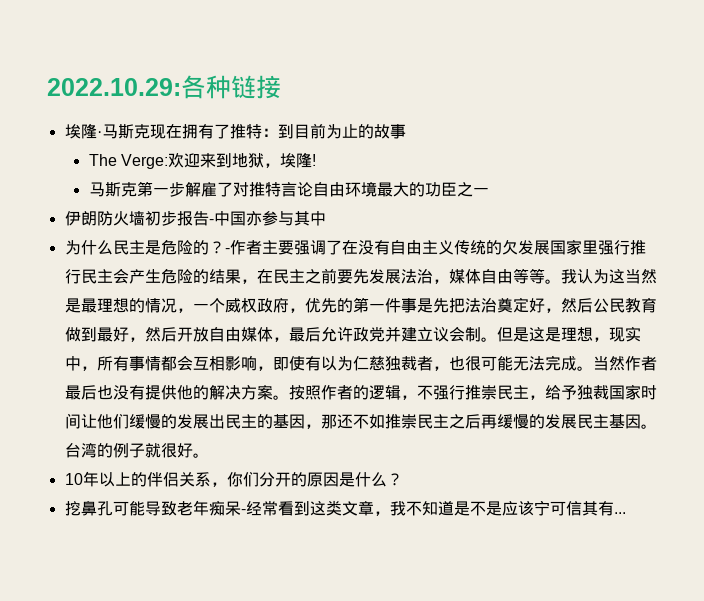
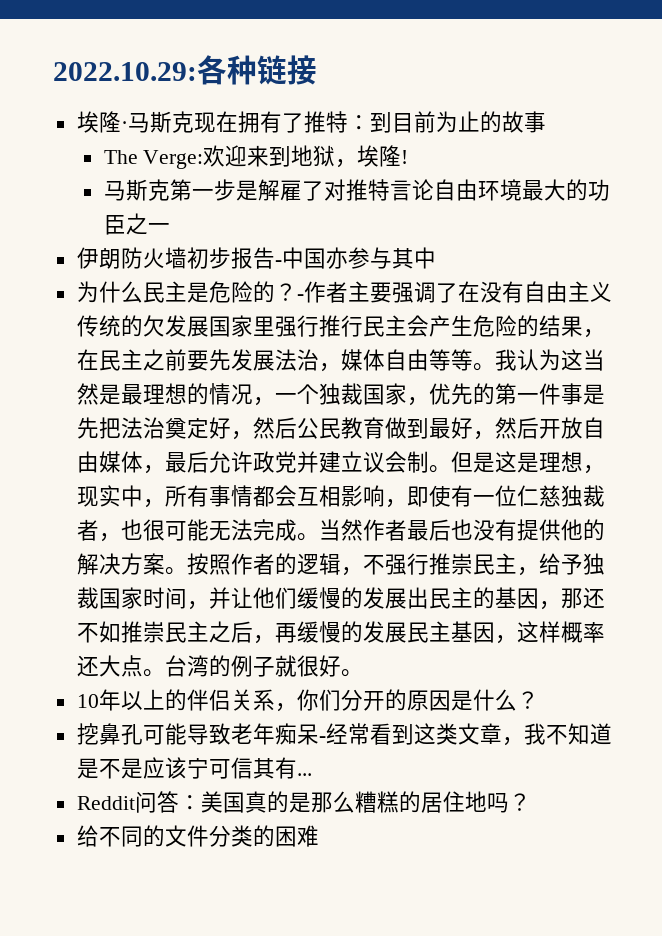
- 马斯克第一步解雇了对推特言论自由环境最大的功臣之一
+ 马斯克第一步是解雇了对推特言论自由环境最大的功臣之一
- 我认为这当然是最理想的情况，一个威权政府，优先的第一件事是先把法治奠定好，然后公民教育做到最好，然后开放自由媒体，最后允许政党并建立议会制。
+ 我认为这当然是最理想的情况，一个独裁国家，优先的第一件事是先把法治奠定好，然后公民教育做到最好，然后开放自由媒体，最后允许政党并建立议会制。
- 但是这是理想，现实中，所有事情都会互相影响，即使有以为仁慈独裁者，也很可能无法完成。
+ 但是这是理想，现实中，所有事情都会互相影响，即使有一位仁慈独裁者，也很可能无法完成。
- 按照作者的逻辑，不强行推崇民主，给予独裁国家时间让他们缓慢的发展出民主的基因，那还不如推崇民主之后再缓慢的发展民主基因。
+ 按照作者的逻辑，不强行推崇民主，给予独裁国家时间，并让他们缓慢的发展出民主的基因，那还不如推崇民主之后，再缓慢的发展民主基因，这样概率还大点。
+ Reddit问答：美国真的是那么糟糕的居住地吗？
+ 给不同的文件分类的困难

